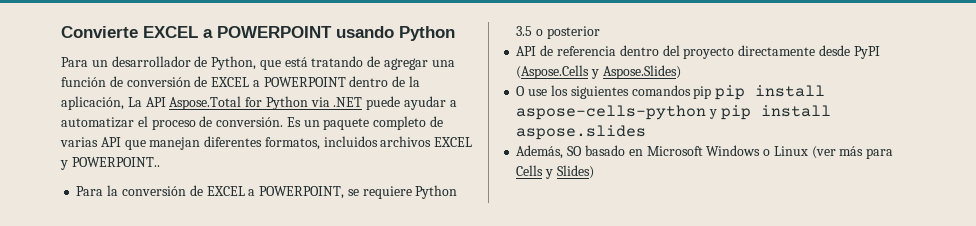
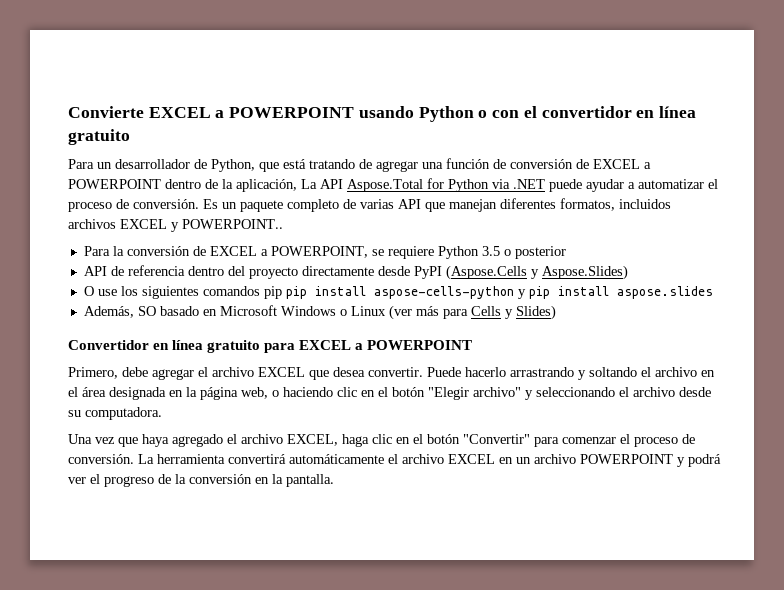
- Convierte EXCEL a POWERPOINT usando Python
+ Convierte EXCEL a POWERPOINT usando Python o con el convertidor en línea gratuito
+ Convertidor en línea gratuito para EXCEL a POWERPOINT
+ Primero, debe agregar el archivo EXCEL que desea convertir. Puede hacerlo arrastrando y soltando el archivo en el área designada en la página web, o haciendo clic en el botón "Elegir archivo" y seleccionando el archivo desde su computadora.
+ Una vez que haya agregado el archivo EXCEL, haga clic en el botón "Convertir" para comenzar el proceso de conversión. La herramienta convertirá automáticamente el archivo EXCEL en un archivo POWERPOINT y podrá ver el progreso de la conversión en la pantalla.

